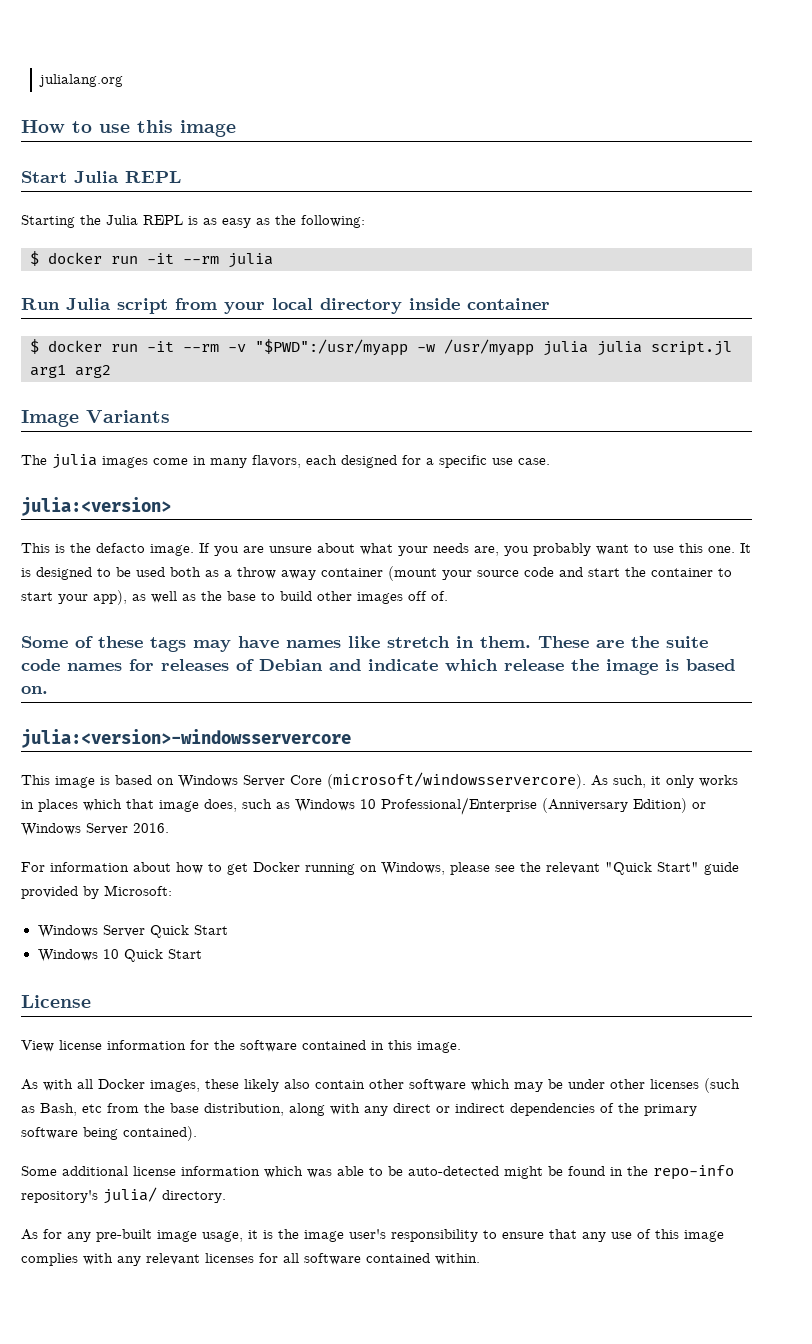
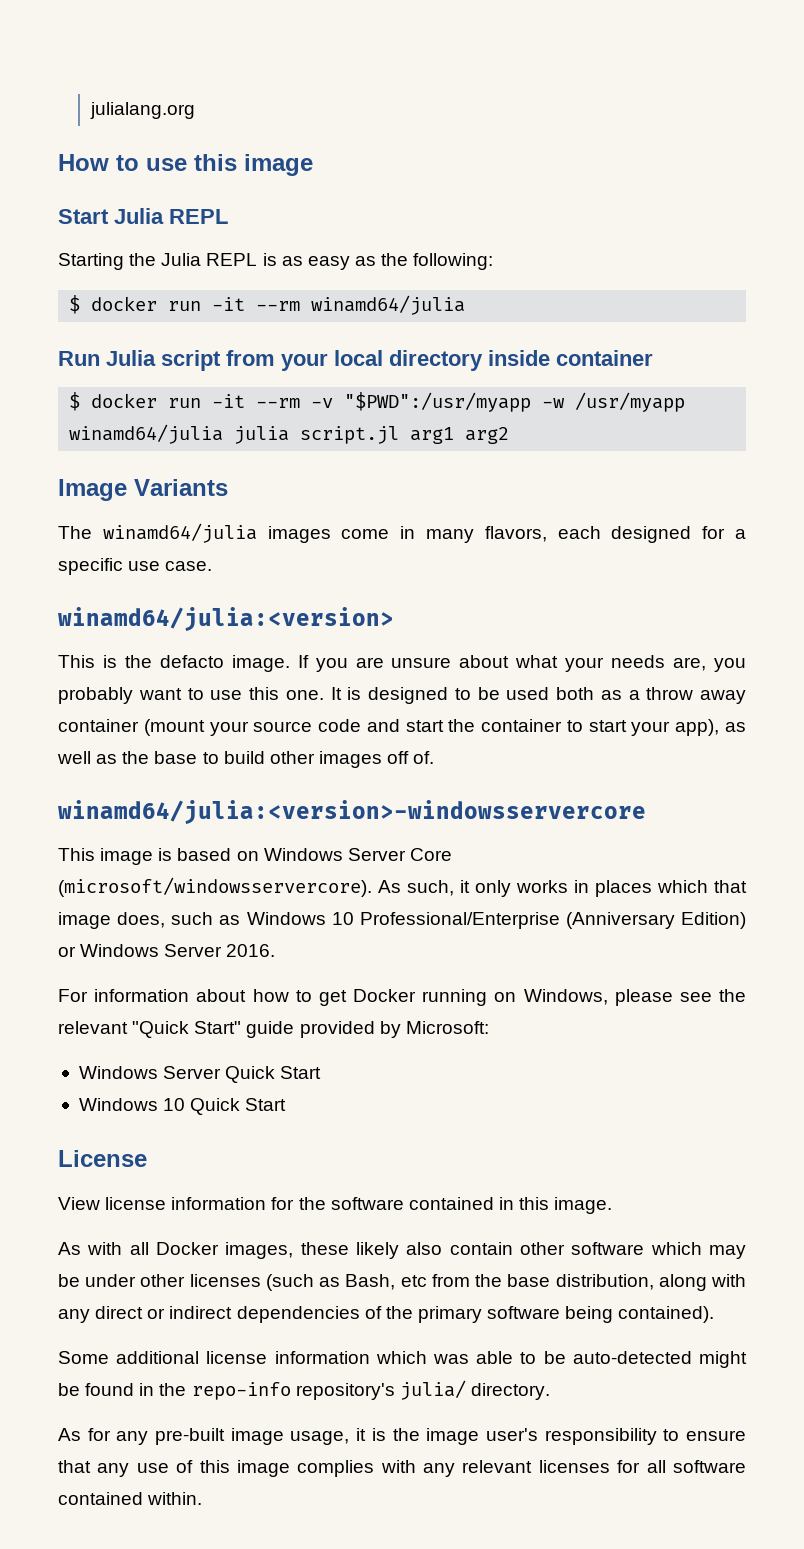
- $ docker run -it --rm julia
+ $ docker run -it --rm winamd64/julia
- $ docker run -it --rm -v "$PWD":/usr/myapp -w /usr/myapp julia julia script.jl arg1 arg2
+ $ docker run -it --rm -v "$PWD":/usr/myapp -w /usr/myapp winamd64/julia julia script.jl arg1 arg2
- The julia images come in many flavors, each designed for a specific use case.
+ The winamd64/julia images come in many flavors, each designed for a specific use case.
- julia:<version>
+ winamd64/julia:<version>
- Some of these tags may have names like stretch in them. These are the suite code names for releases of Debian and indicate which release the image is based on.
- julia:<version>-windowsservercore
+ winamd64/julia:<version>-windowsservercore

